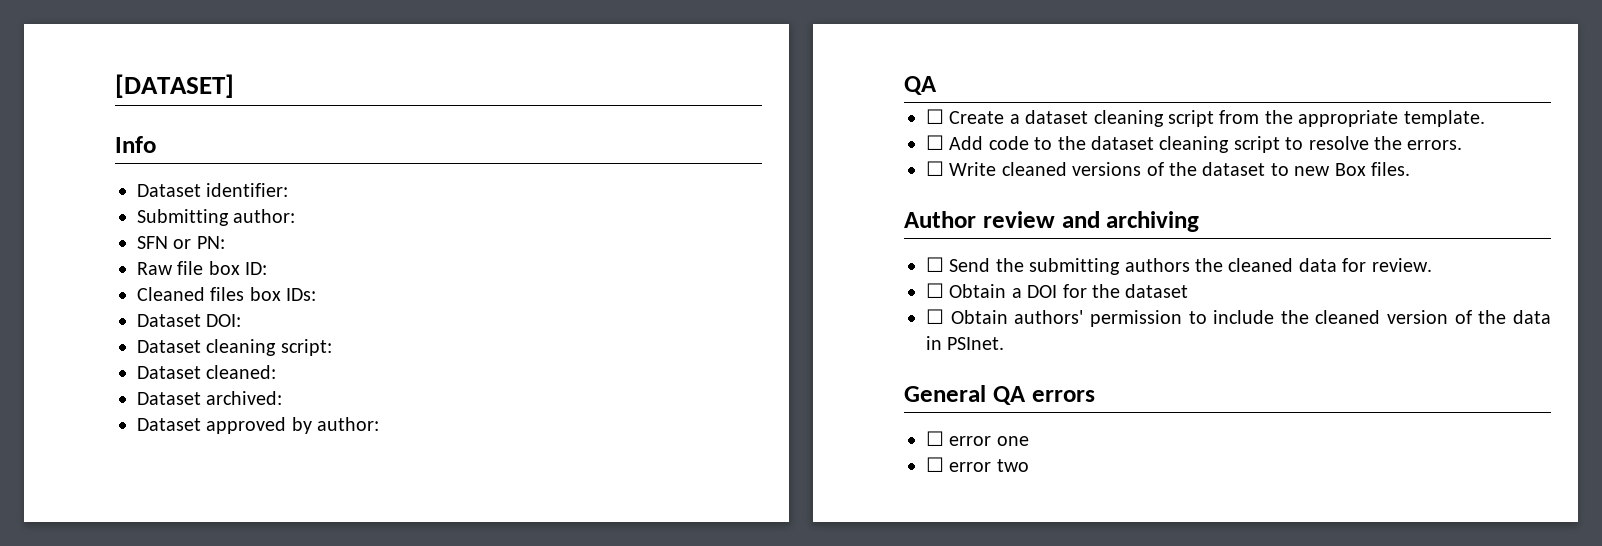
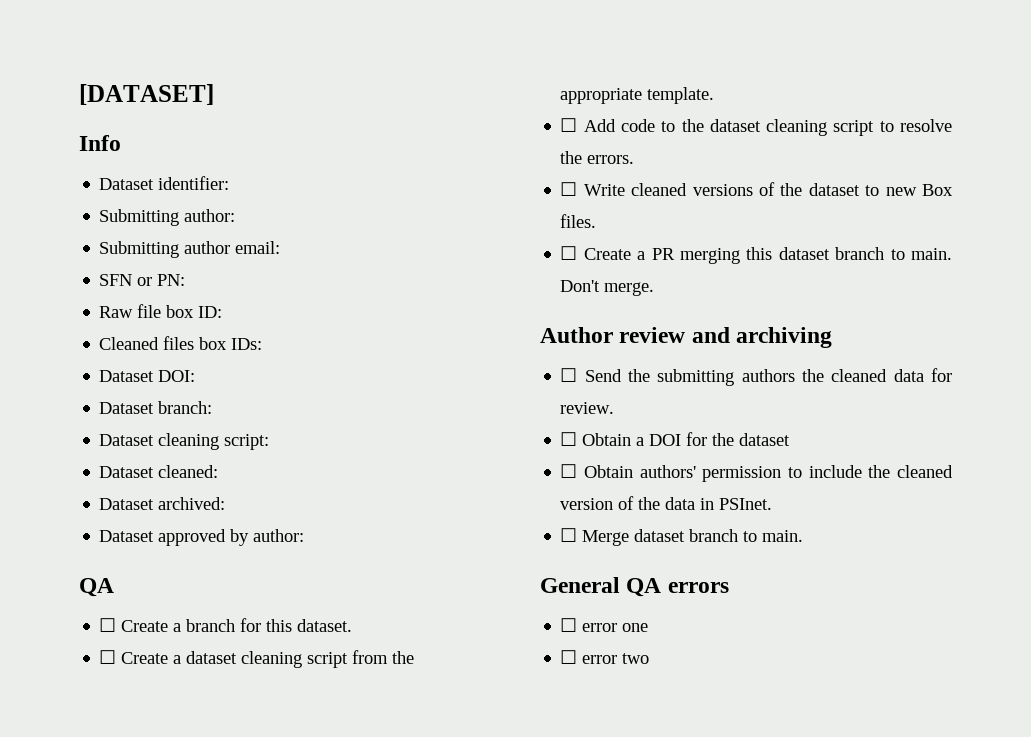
+ Submitting author email:
+ Dataset branch:
+ ☐ Create a branch for this dataset.
+ ☐ Create a PR merging this dataset branch to main. Don't merge.
+ ☐ Merge dataset branch to main.

